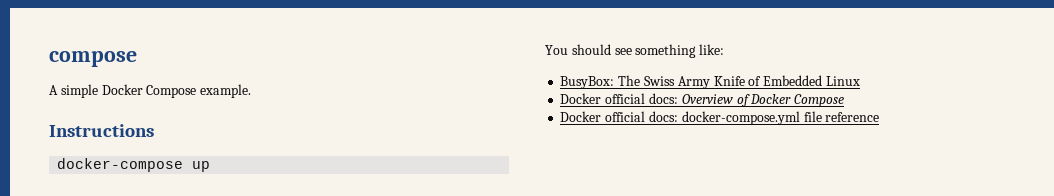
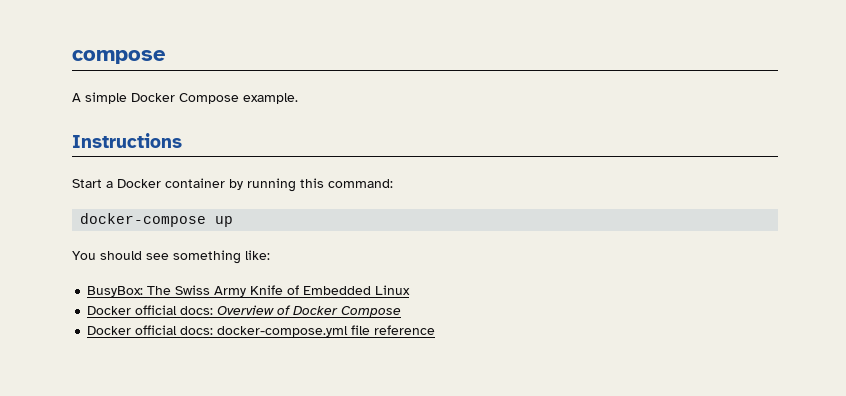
+ Start a Docker container by running this command:

